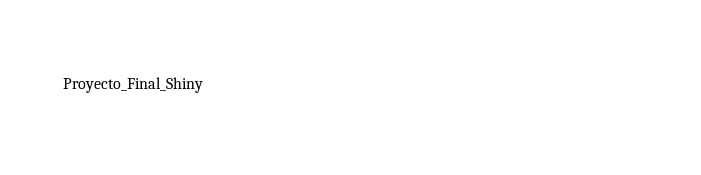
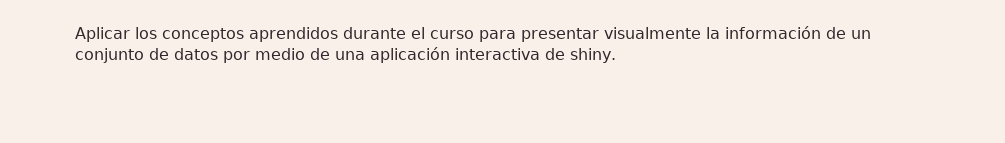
- Proyecto_Final_Shiny
+ Aplicar los conceptos aprendidos durante el curso para presentar visualmente la información de un conjunto de datos por medio de una aplicación interactiva de shiny.

